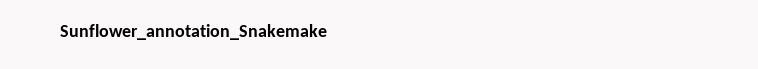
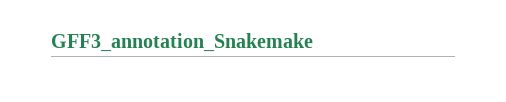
- Sunflower_annotation_Snakemake
+ GFF3_annotation_Snakemake

